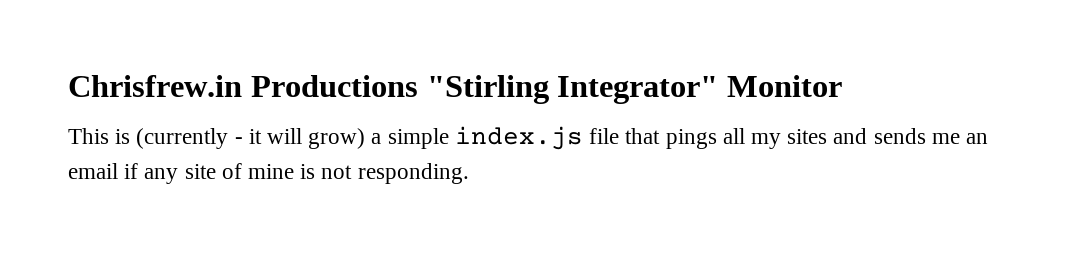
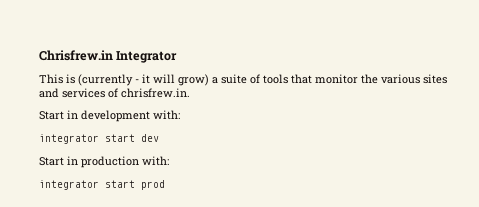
- Chrisfrew.in Productions "Stirling Integrator" Monitor
+ Chrisfrew.in Integrator
- This is (currently - it will grow) a simple index.js file that pings all my sites and sends me an email if any site of mine is not responding.
+ This is (currently - it will grow) a suite of tools that monitor the various sites and services of chrisfrew.in.
+ Start in development with:
+ integrator start dev
+ Start in production with:
+ integrator start prod

